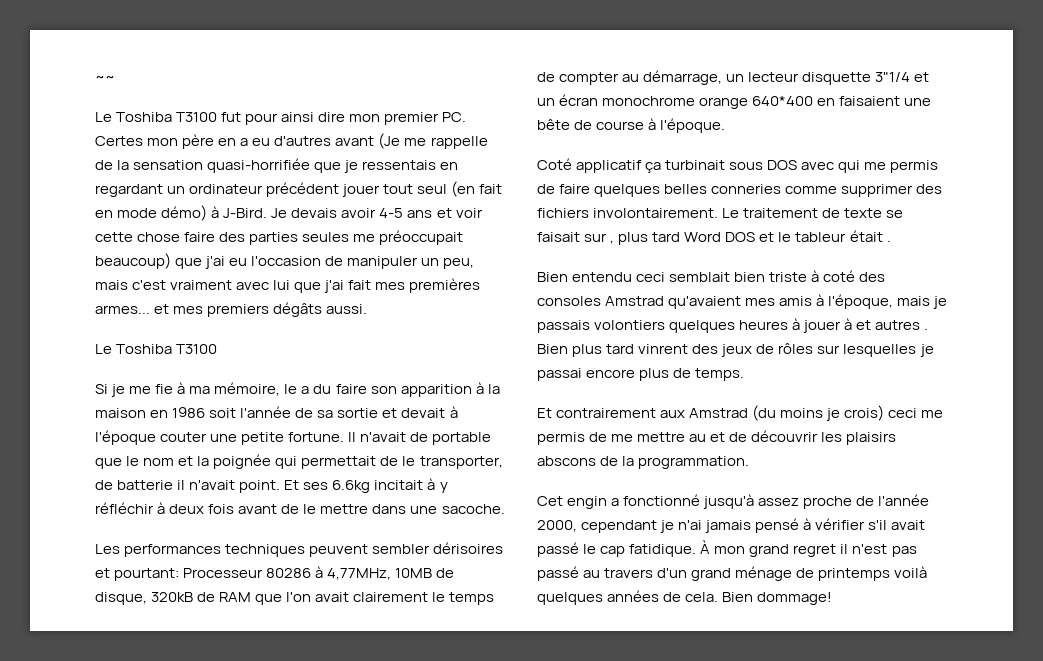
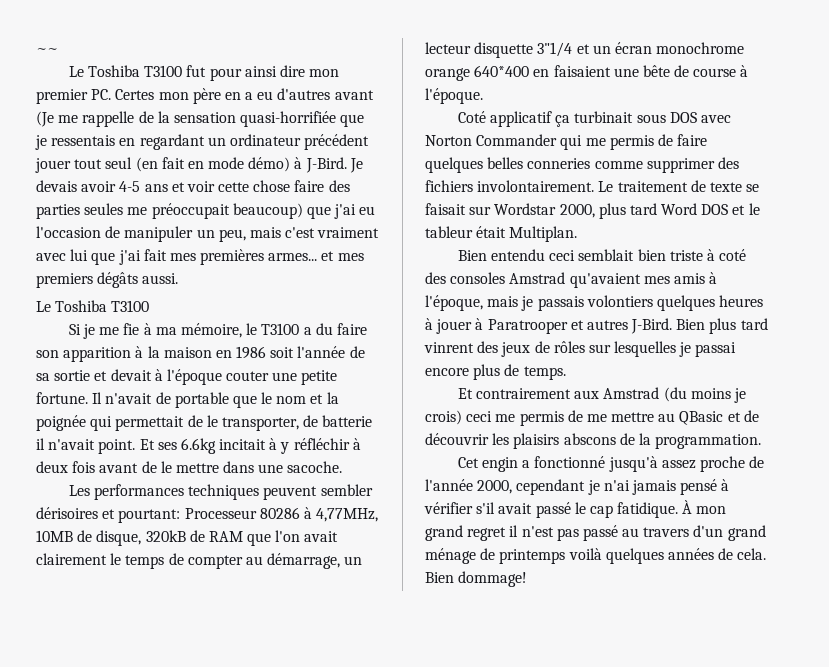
- Si je me fie à ma mémoire, le a du faire son apparition à la maison en 1986 soit l'année de sa sortie et devait à l'époque couter une petite fortune.
+ Si je me fie à ma mémoire, le T3100 a du faire son apparition à la maison en 1986 soit l'année de sa sortie et devait à l'époque couter une petite fortune.
- Coté applicatif ça turbinait sous DOS avec qui me permis de faire quelques belles conneries comme supprimer des fichiers involontairement.
+ Coté applicatif ça turbinait sous DOS avec Norton Commander qui me permis de faire quelques belles conneries comme supprimer des fichiers involontairement.
- Le traitement de texte se faisait sur , plus tard Word DOS et le tableur était .
+ Le traitement de texte se faisait sur Wordstar 2000, plus tard Word DOS et le tableur était Multiplan.
- Bien entendu ceci semblait bien triste à coté des consoles Amstrad qu'avaient mes amis à l'époque, mais je passais volontiers quelques heures à jouer à et autres .
+ Bien entendu ceci semblait bien triste à coté des consoles Amstrad qu'avaient mes amis à l'époque, mais je passais volontiers quelques heures à jouer à Paratrooper et autres J-Bird.
- Et contrairement aux Amstrad (du moins je crois) ceci me permis de me mettre au et de découvrir les plaisirs abscons de la programmation.
+ Et contrairement aux Amstrad (du moins je crois) ceci me permis de me mettre au QBasic et de découvrir les plaisirs abscons de la programmation.

